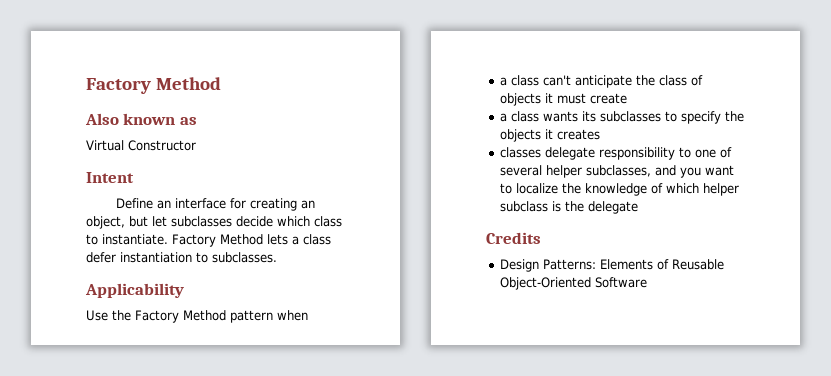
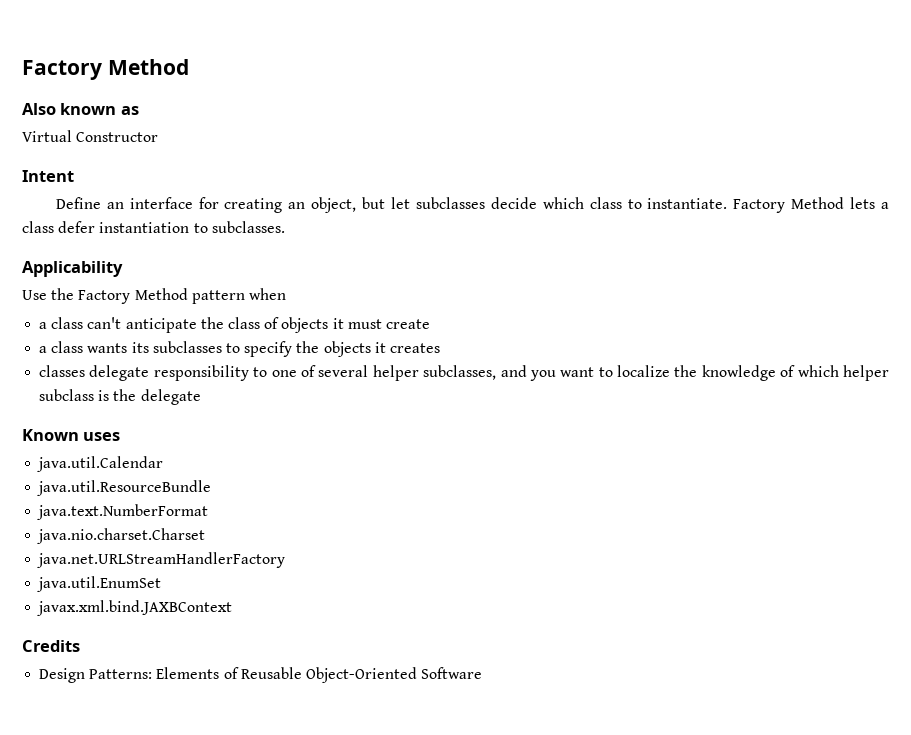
+ Known uses
+ java.util.Calendar
+ java.util.ResourceBundle
+ java.text.NumberFormat
+ java.nio.charset.Charset
+ java.net.URLStreamHandlerFactory
+ java.util.EnumSet
+ javax.xml.bind.JAXBContext

